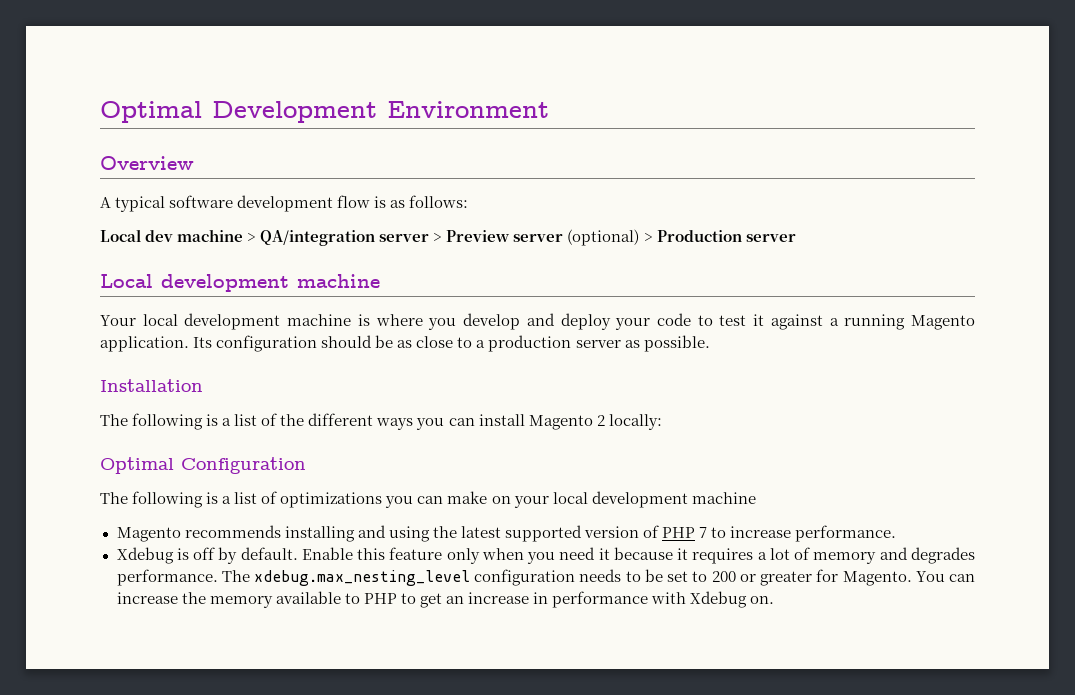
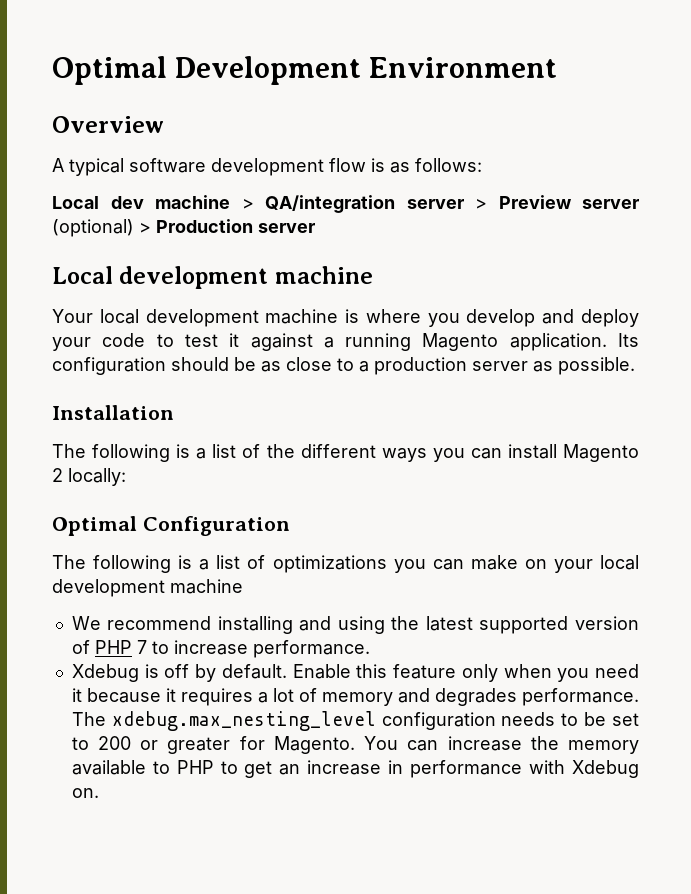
- Magento recommends installing and using the latest supported version of PHP 7 to increase performance.
+ We recommend installing and using the latest supported version of PHP 7 to increase performance.

